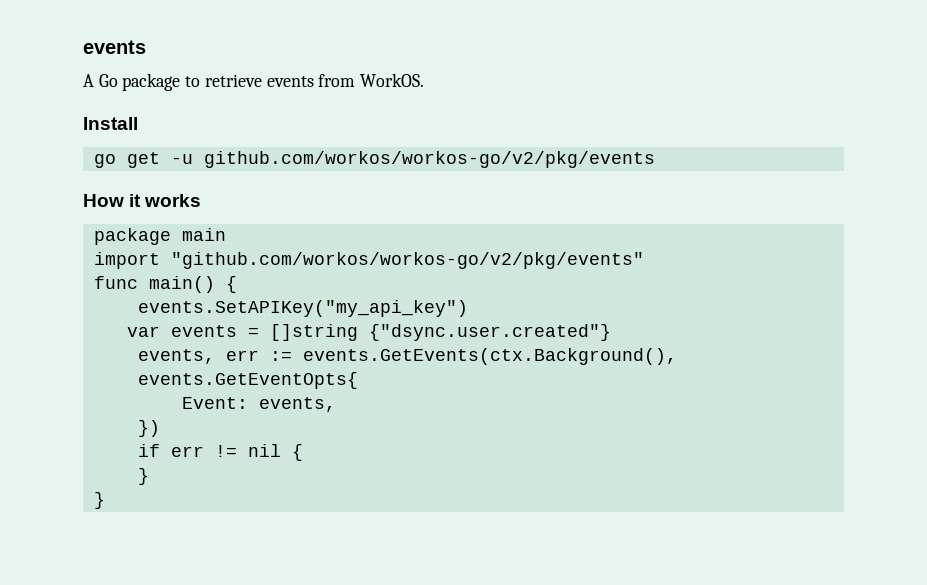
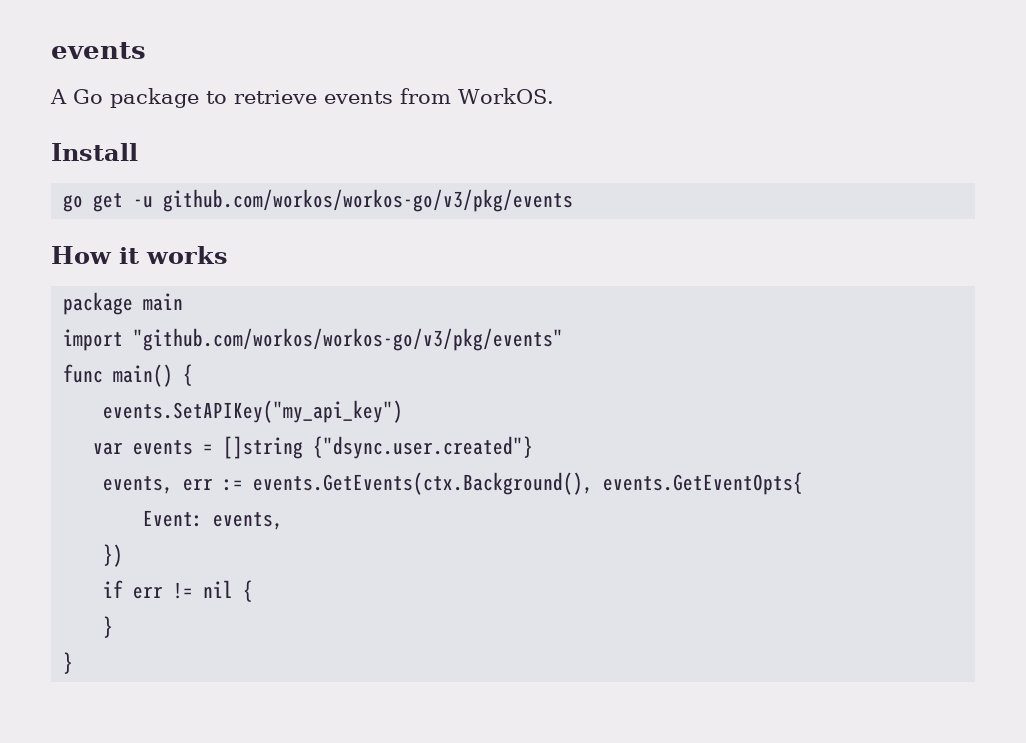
- go get -u github.com/workos/workos-go/v2/pkg/events
+ go get -u github.com/workos/workos-go/v3/pkg/events
- import "github.com/workos/workos-go/v2/pkg/events"
+ import "github.com/workos/workos-go/v3/pkg/events"

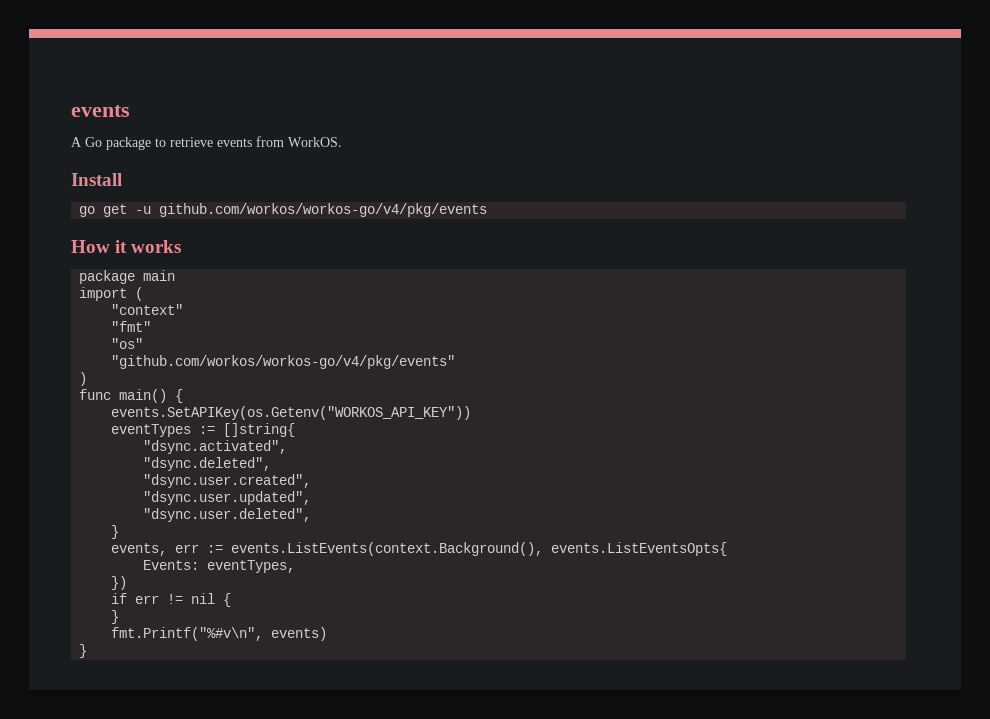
- go get -u github.com/workos/workos-go/v3/pkg/events
+ go get -u github.com/workos/workos-go/v4/pkg/events
- import "github.com/workos/workos-go/v3/pkg/events"
+ import (
+ "context"
+ "fmt"
+ "os"
+ "github.com/workos/workos-go/v4/pkg/events"
+ )
  func main() {
- events.SetAPIKey("my_api_key")
- var events = []string {"dsync.user.created"}
+ events.SetAPIKey(os.Getenv("WORKOS_API_KEY"))
+ eventTypes := []string{
+ "dsync.activated",
+ "dsync.deleted",
+ "dsync.user.created",
+ "dsync.user.updated",
+ "dsync.user.deleted",
+ }
- events, err := events.GetEvents(ctx.Background(), events.GetEventOpts{
- Event: events,
+ events, err := events.ListEvents(context.Background(), events.ListEventsOpts{
+ Events: eventTypes,
+ fmt.Printf("%#v\n", events)

